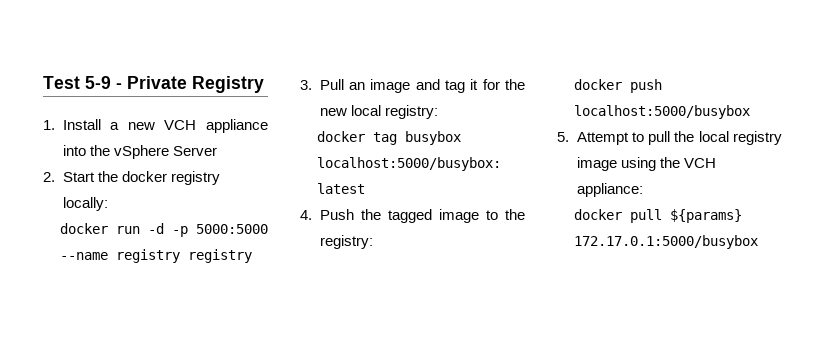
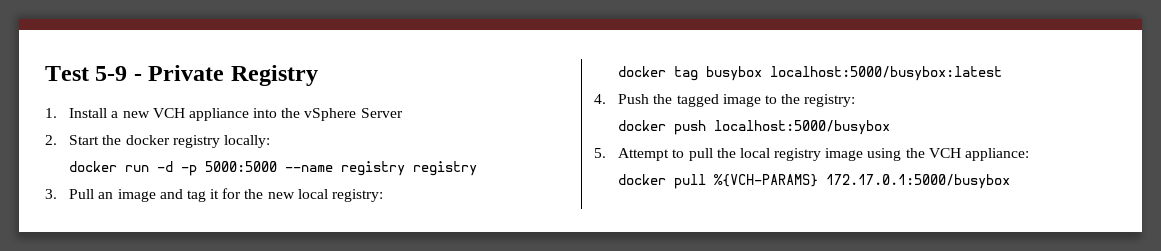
- docker pull ${params} 172.17.0.1:5000/busybox
+ docker pull %{VCH-PARAMS} 172.17.0.1:5000/busybox

